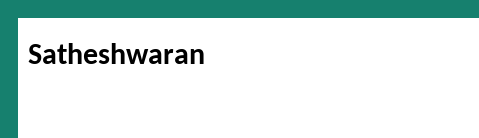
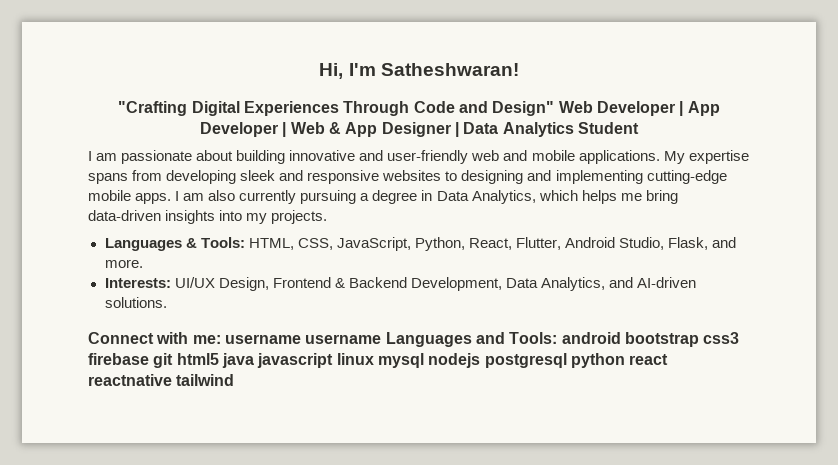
- Satheshwaran
+ Hi, I'm Satheshwaran!
+ "Crafting Digital Experiences Through Code and Design" Web Developer | App Developer | Web & App Designer | Data Analytics Student
+ I am passionate about building innovative and user-friendly web and mobile applications. My expertise spans from developing sleek and responsive websites to designing and implementing cutting-edge mobile apps. I am also currently pursuing a degree in Data Analytics, which helps me bring data-driven insights into my projects.
+ Languages & Tools: HTML, CSS, JavaScript, Python, React, Flutter, Android Studio, Flask, and more.
+ Interests: UI/UX Design, Frontend & Backend Development, Data Analytics, and AI-driven solutions.
+ Connect with me: username username Languages and Tools: android bootstrap css3 firebase git html5 java javascript linux mysql nodejs postgresql python react reactnative tailwind

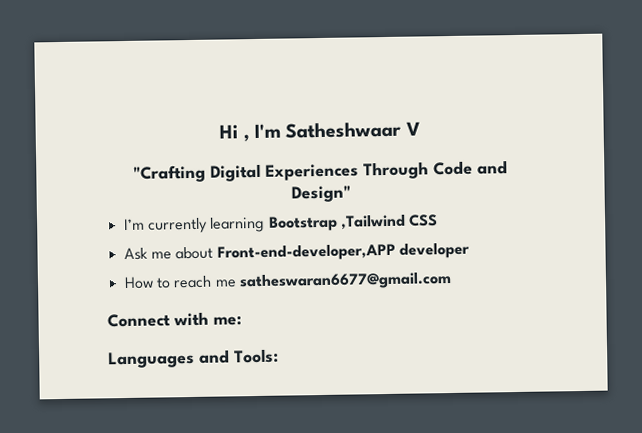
- Hi, I'm Satheshwaran!
+ Hi , I'm Satheshwaar V
- "Crafting Digital Experiences Through Code and Design" Web Developer | App Developer | Web & App Designer | Data Analytics Student
- I am passionate about building innovative and user-friendly web and mobile applications. My expertise spans from developing sleek and responsive websites to designing and implementing cutting-edge mobile apps. I am also currently pursuing a degree in Data Analytics, which helps me bring data-driven insights into my projects.
- Languages & Tools: HTML, CSS, JavaScript, Python, React, Flutter, Android Studio, Flask, and more.
- Interests: UI/UX Design, Frontend & Backend Development, Data Analytics, and AI-driven solutions.
+ "Crafting Digital Experiences Through Code and Design"
+ I’m currently learning Bootstrap ,Tailwind CSS
+ Ask me about Front-end-developer,APP developer
+ How to reach me satheswaran6677@gmail.com
- Connect with me: username username Languages and Tools: android bootstrap css3 firebase git html5 java javascript linux mysql nodejs postgresql python react reactnative tailwind
+ Connect with me:
+ Languages and Tools:

